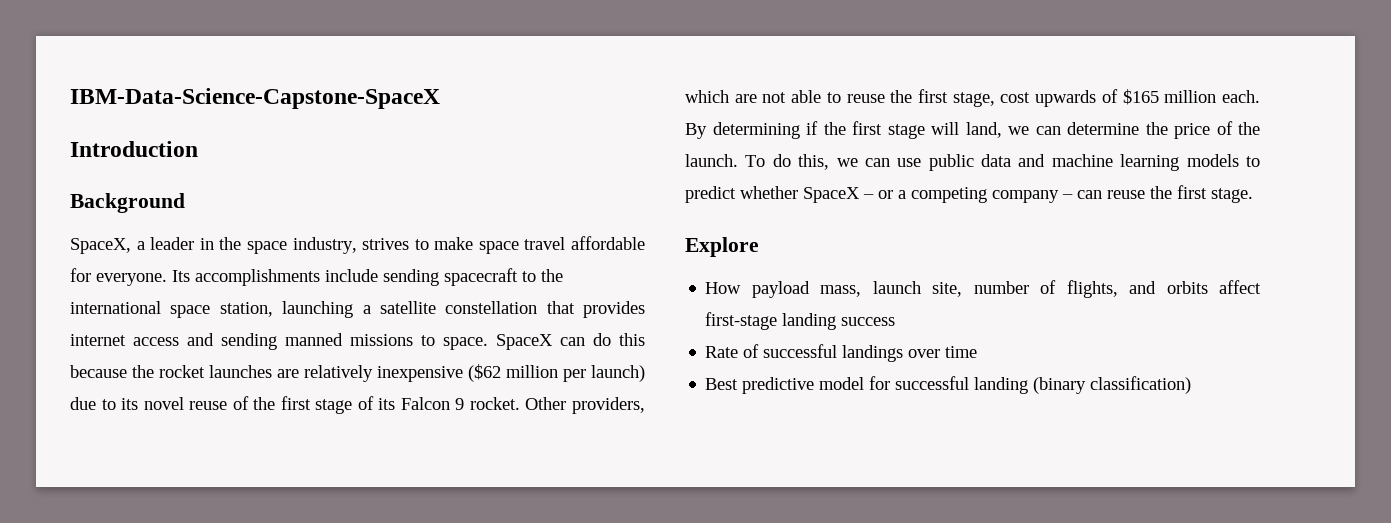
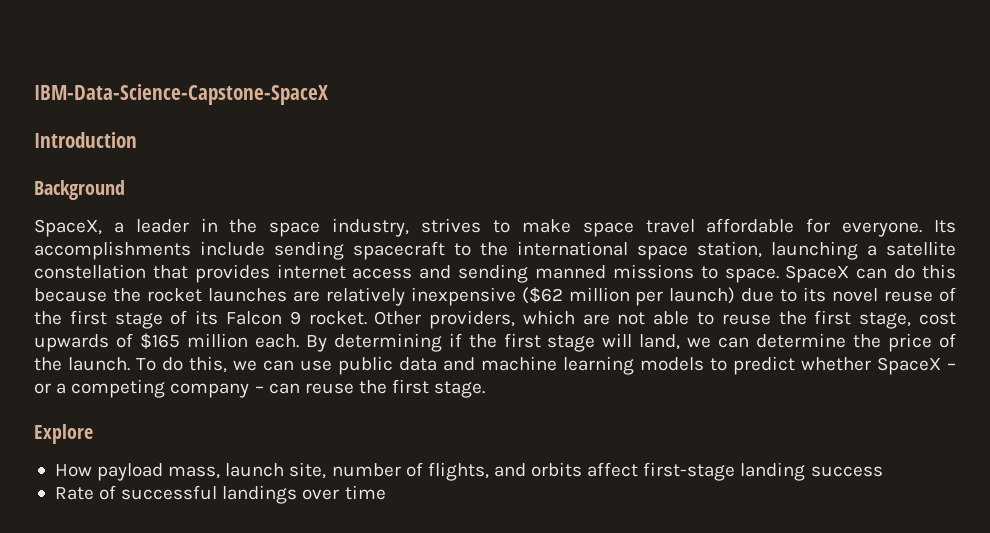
- Best predictive model for successful landing (binary classification)

